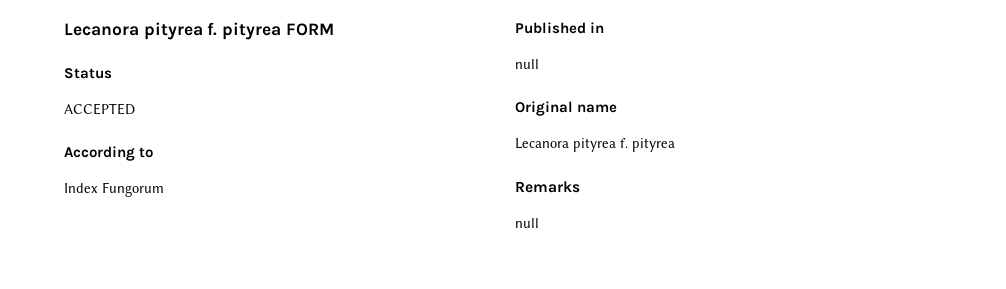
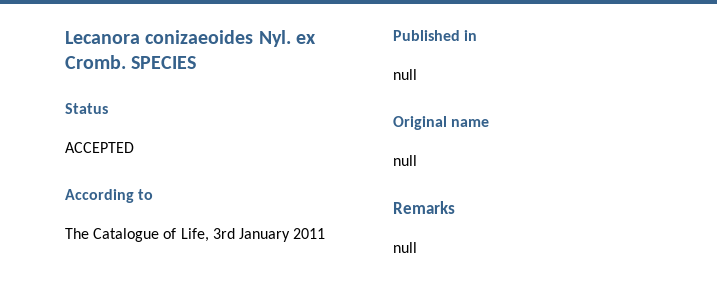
- Lecanora pityrea f. pityrea FORM
+ Lecanora conizaeoides Nyl. ex Cromb. SPECIES
- Index Fungorum
+ The Catalogue of Life, 3rd January 2011
  Original name
- Lecanora pityrea f. pityrea
+ null

